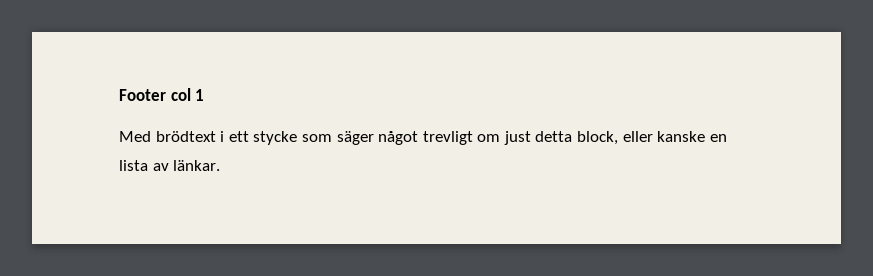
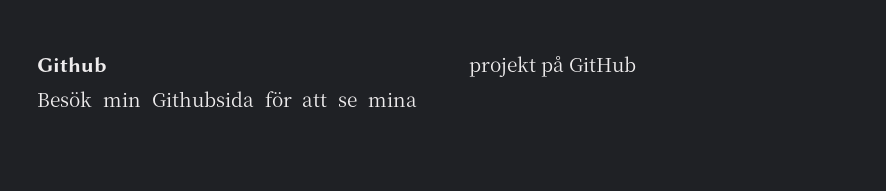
- Footer col 1
- Med brödtext i ett stycke som säger något trevligt om just detta block, eller kanske en lista av länkar.
+ Github
+ Besök min Githubsida för att se mina projekt på GitHub

